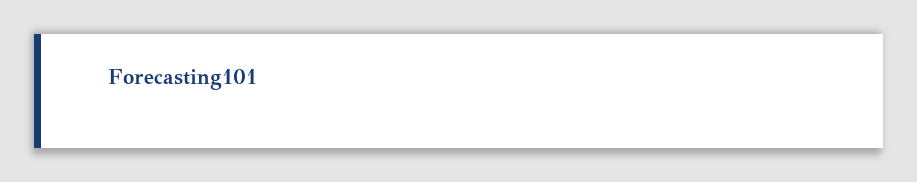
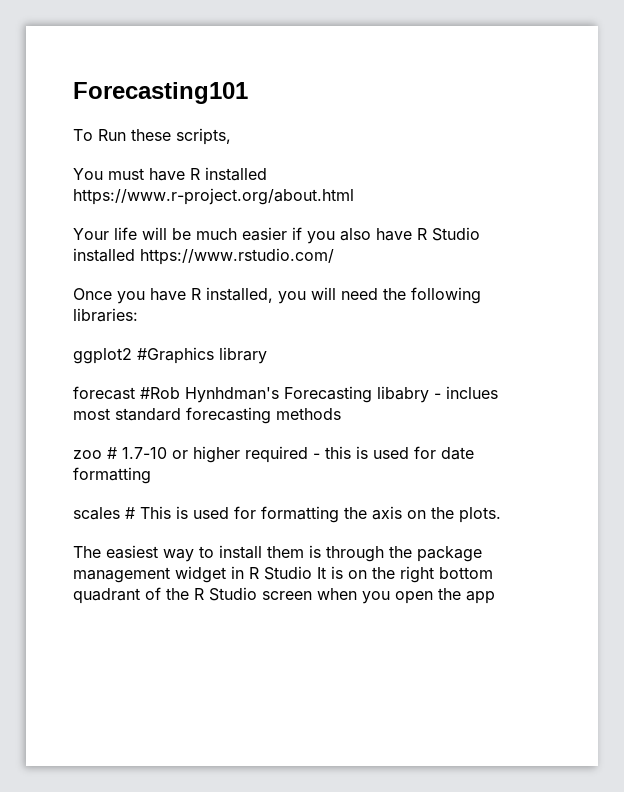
+ To Run these scripts,
+ You must have R installed https://www.r-project.org/about.html
+ Your life will be much easier if you also have R Studio installed https://www.rstudio.com/
+ Once you have R installed, you will need the following libraries:
+ ggplot2 #Graphics library
+ forecast #Rob Hynhdman's Forecasting libabry - inclues most standard forecasting methods
+ zoo # 1.7-10 or higher required - this is used for date formatting
+ scales # This is used for formatting the axis on the plots.
+ The easiest way to install them is through the package management widget in R Studio It is on the right bottom quadrant of the R Studio screen when you open the app

